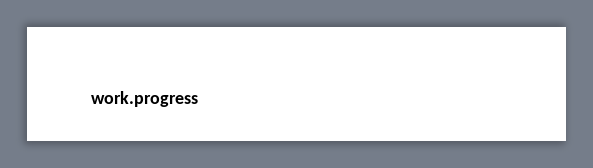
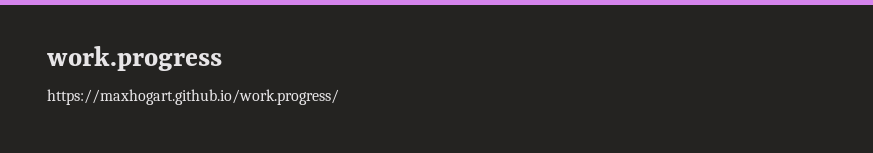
+ https://maxhogart.github.io/work.progress/

